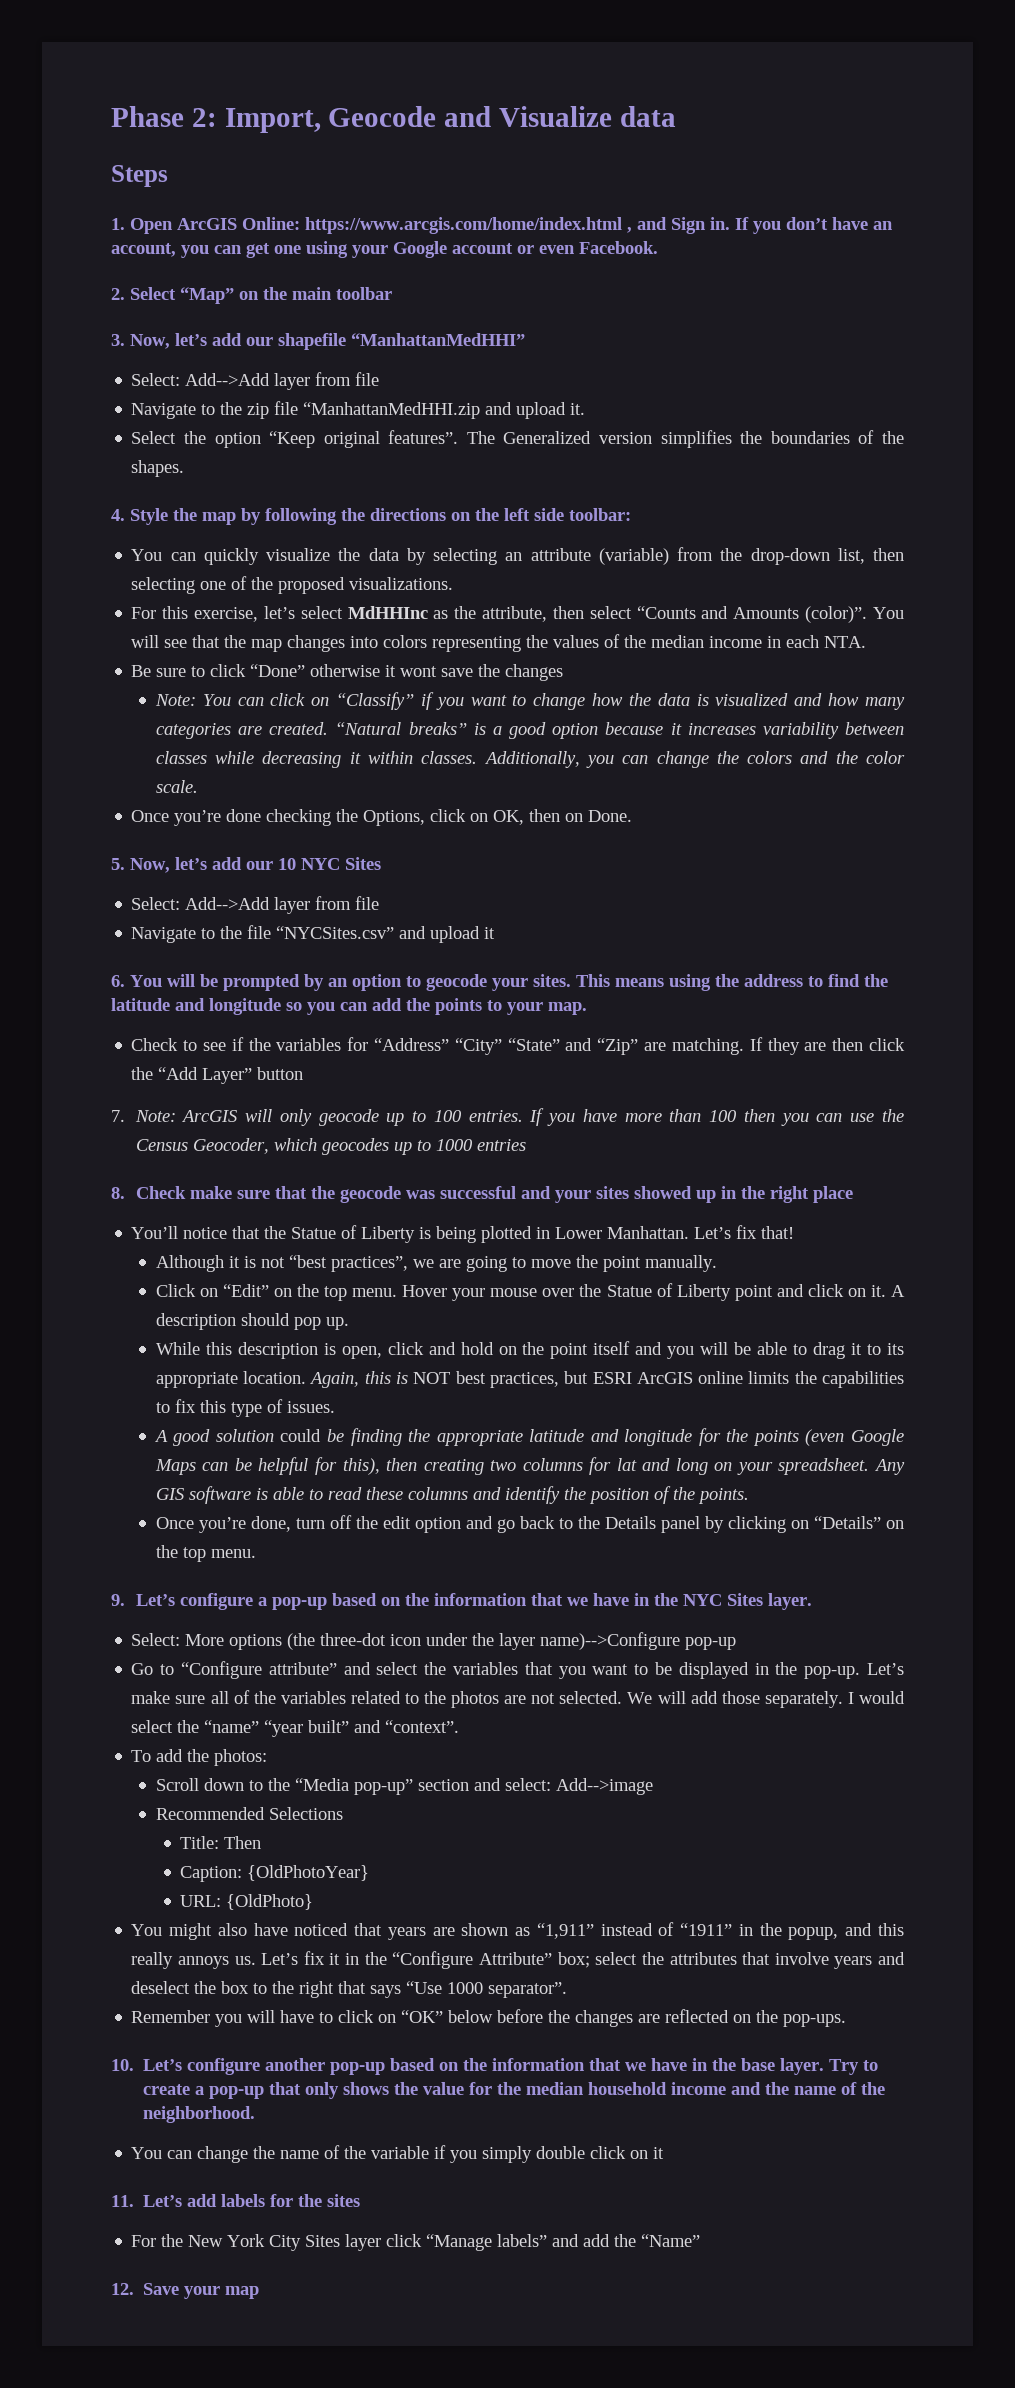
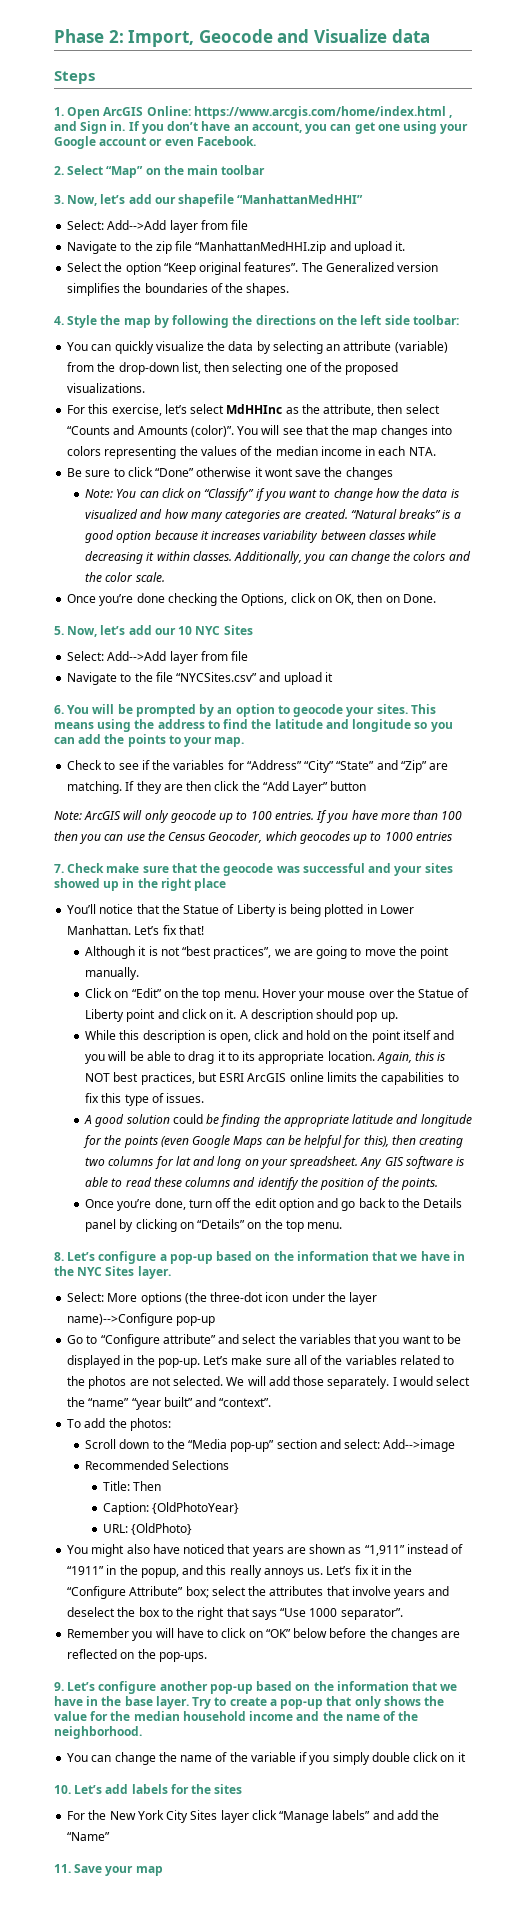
- 7. Note: ArcGIS will only geocode up to 100 entries.
+ Note: ArcGIS will only geocode up to 100 entries.
- 8. Check make sure that the geocode was successful and your sites showed up in the right place
+ 7. Check make sure that the geocode was successful and your sites showed up in the right place
- 9. Let’s configure a pop-up based on the information that we have in the NYC Sites layer.
+ 8. Let’s configure a pop-up based on the information that we have in the NYC Sites layer.
- 10. Let’s configure another pop-up based on the information that we have in the base layer.
+ 9. Let’s configure another pop-up based on the information that we have in the base layer.
- 11. Let’s add labels for the sites
+ 10. Let’s add labels for the sites
- 12. Save your map
+ 11. Save your map

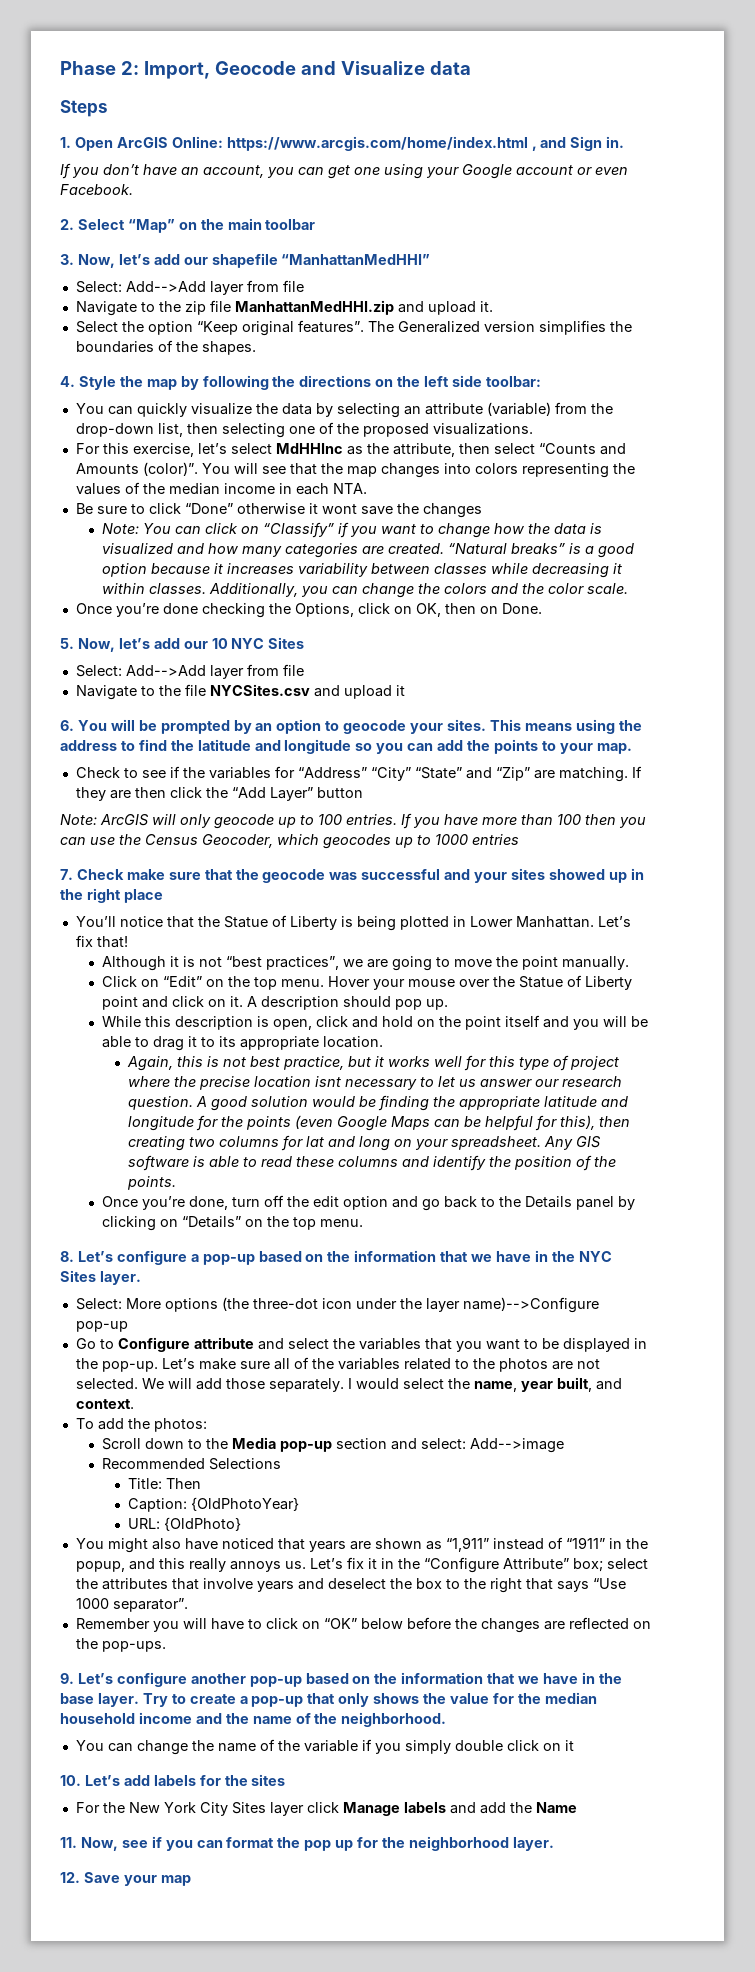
- 1. Open ArcGIS Online: https://www.arcgis.com/home/index.html , and Sign in. If you don’t have an account, you can get one using your Google account or even Facebook.
+ 1. Open ArcGIS Online: https://www.arcgis.com/home/index.html , and Sign in.
+ If you don’t have an account, you can get one using your Google account or even Facebook.
- Navigate to the zip file “ManhattanMedHHI.zip and upload it.
+ Navigate to the zip file ManhattanMedHHI.zip and upload it.
- Navigate to the file “NYCSites.csv” and upload it
+ Navigate to the file NYCSites.csv and upload it
- While this description is open, click and hold on the point itself and you will be able to drag it to its appropriate location. Again, this is NOT best practices, but ESRI ArcGIS online limits the capabilities to fix this type of issues.
- A good solution could be finding the appropriate latitude and longitude for the points (even Google Maps can be helpful for this), then creating two columns for lat and long on your spreadsheet.
+ While this description is open, click and hold on the point itself and you will be able to drag it to its appropriate location.
+ Again, this is not best practice, but it works well for this type of project where the precise location isnt necessary to let us answer our research question. A good solution would be finding the appropriate latitude and longitude for the points (even Google Maps can be helpful for this), then creating two columns for lat and long on your spreadsheet.
- Go to “Configure attribute” and select the variables that you want to be displayed in the pop-up.
+ Go to Configure attribute and select the variables that you want to be displayed in the pop-up.
- I would select the “name” “year built” and “context”.
+ I would select the name, year built, and context.
- Scroll down to the “Media pop-up” section and select: Add-->image
+ Scroll down to the Media pop-up section and select: Add-->image
- For the New York City Sites layer click “Manage labels” and add the “Name”
+ For the New York City Sites layer click Manage labels and add the Name
- 11. Save your map
+ 11. Now, see if you can format the pop up for the neighborhood layer.
+ 12. Save your map

